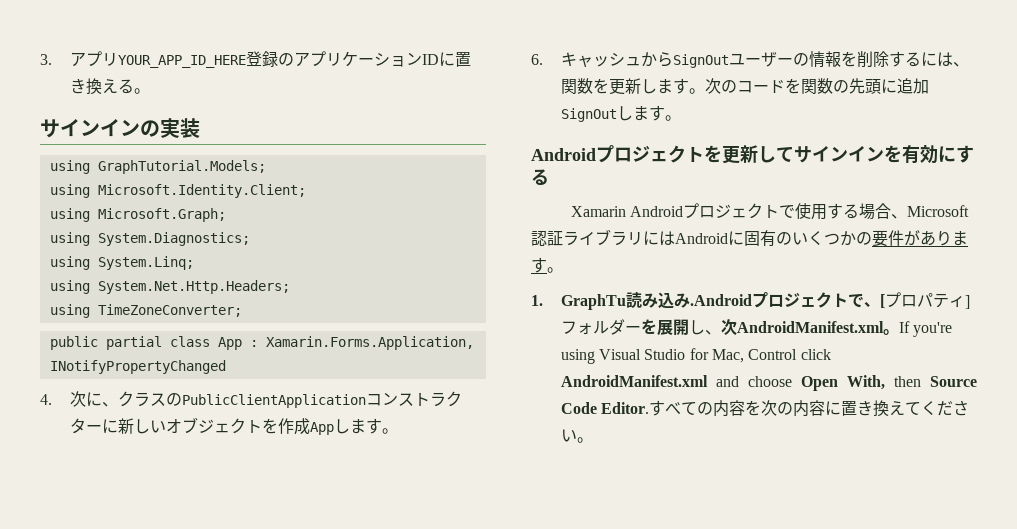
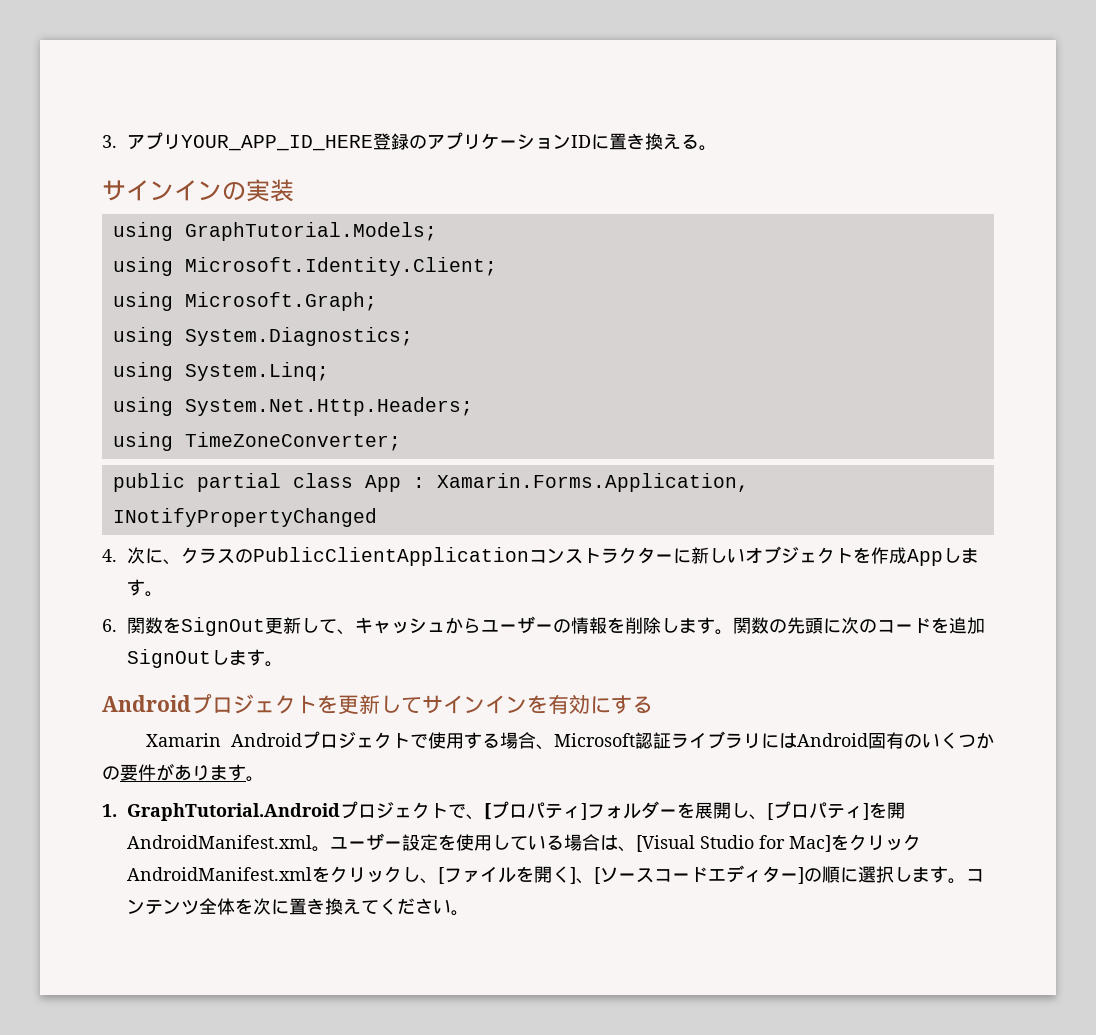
- 6.キャッシュからSignOutユーザーの情報を削除するには、関数を更新します。次のコードを関数の先頭に追加SignOutします。
+ 6.関数をSignOut更新して、キャッシュからユーザーの情報を削除します。関数の先頭に次のコードを追加SignOutします。
- Xamarin Androidプロジェクトで使用する場合、Microsoft認証ライブラリにはAndroidに固有のいくつかの要件があります。
+ Xamarin Androidプロジェクトで使用する場合、Microsoft認証ライブラリにはAndroid固有のいくつかの要件があります。
- 1. GraphTu読み込み.Androidプロジェクトで、[プロパティ]フォルダーを展開し、次AndroidManifest.xml。If you're using Visual Studio for Mac, Control click AndroidManifest.xml and choose Open With, then Source Code Editor.すべての内容を次の内容に置き換えてください。
+ 1. GraphTutorial.Androidプロジェクトで、[プロパティ]フォルダーを展開し、[プロパティ]を開AndroidManifest.xml。ユーザー設定を使用している場合は、[Visual Studio for Mac]をクリックAndroidManifest.xmlをクリックし、[ファイルを開く]、[ソースコードエディター]の順に選択します。コンテンツ全体を次に置き換えてください。

